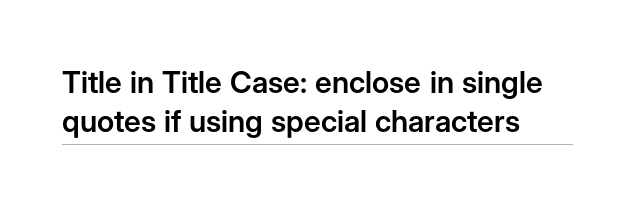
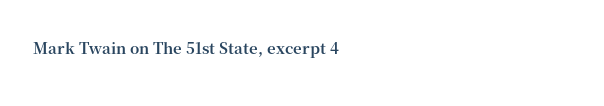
- Title in Title Case: enclose in single quotes if using special characters
+ Mark Twain on The 51st State, excerpt 4

